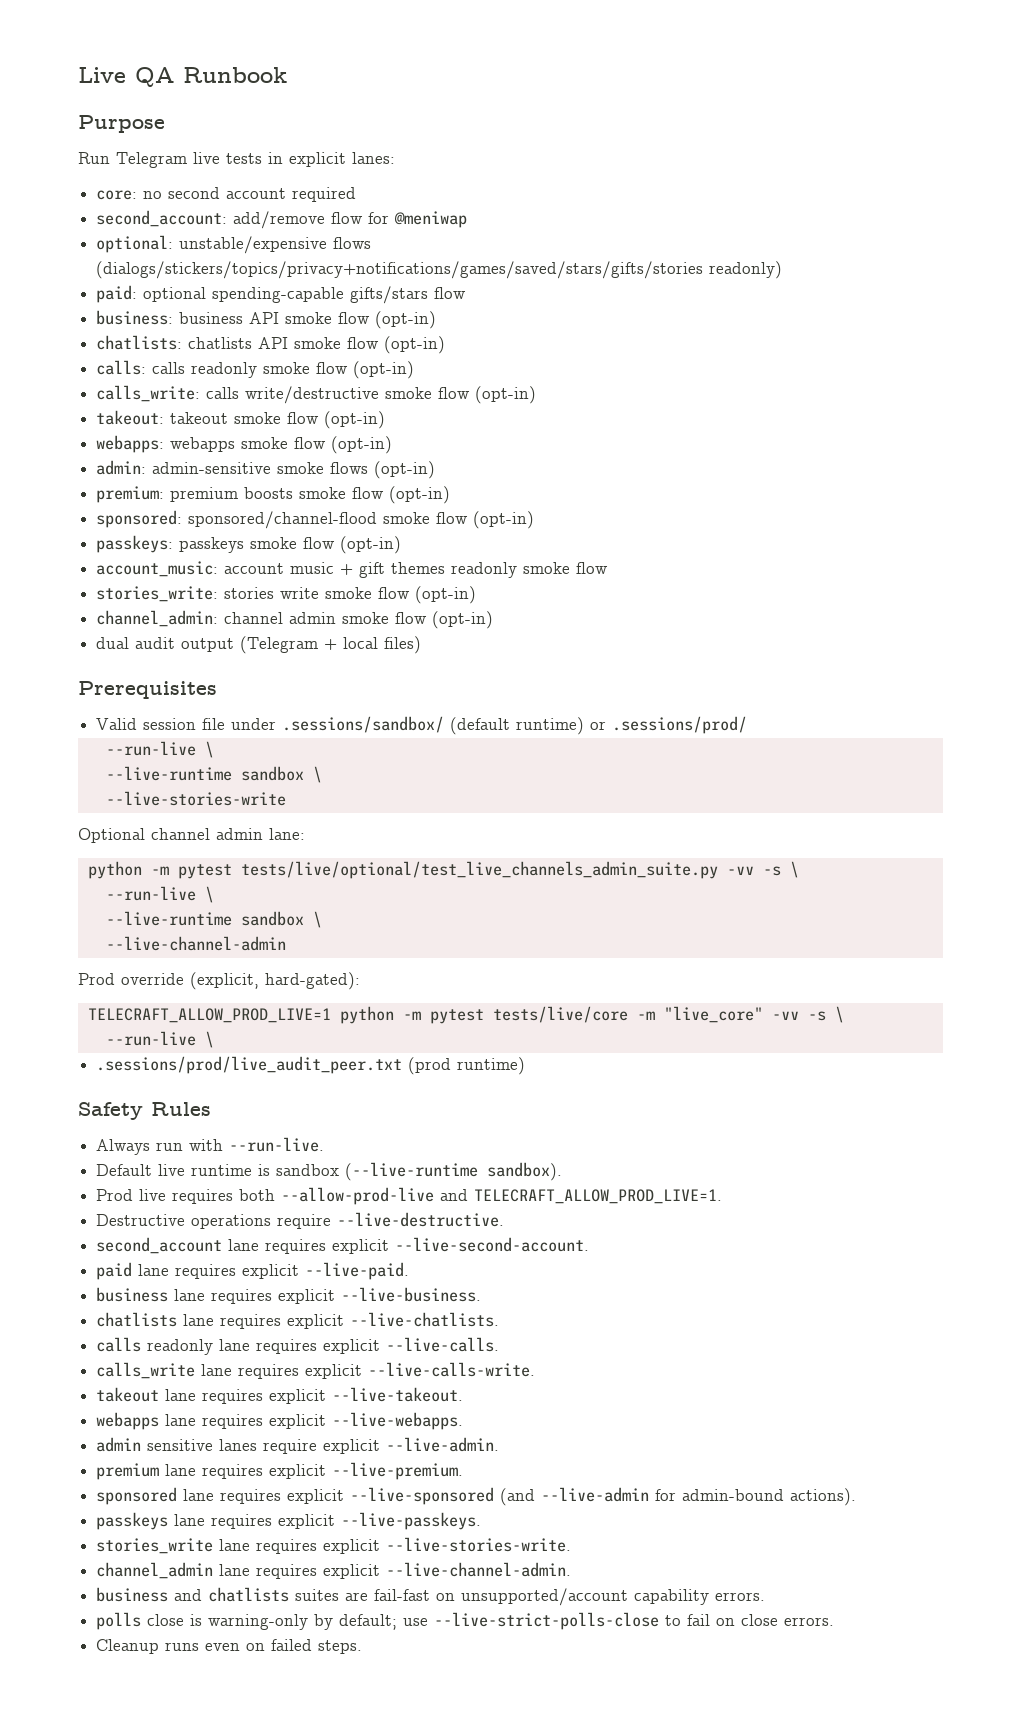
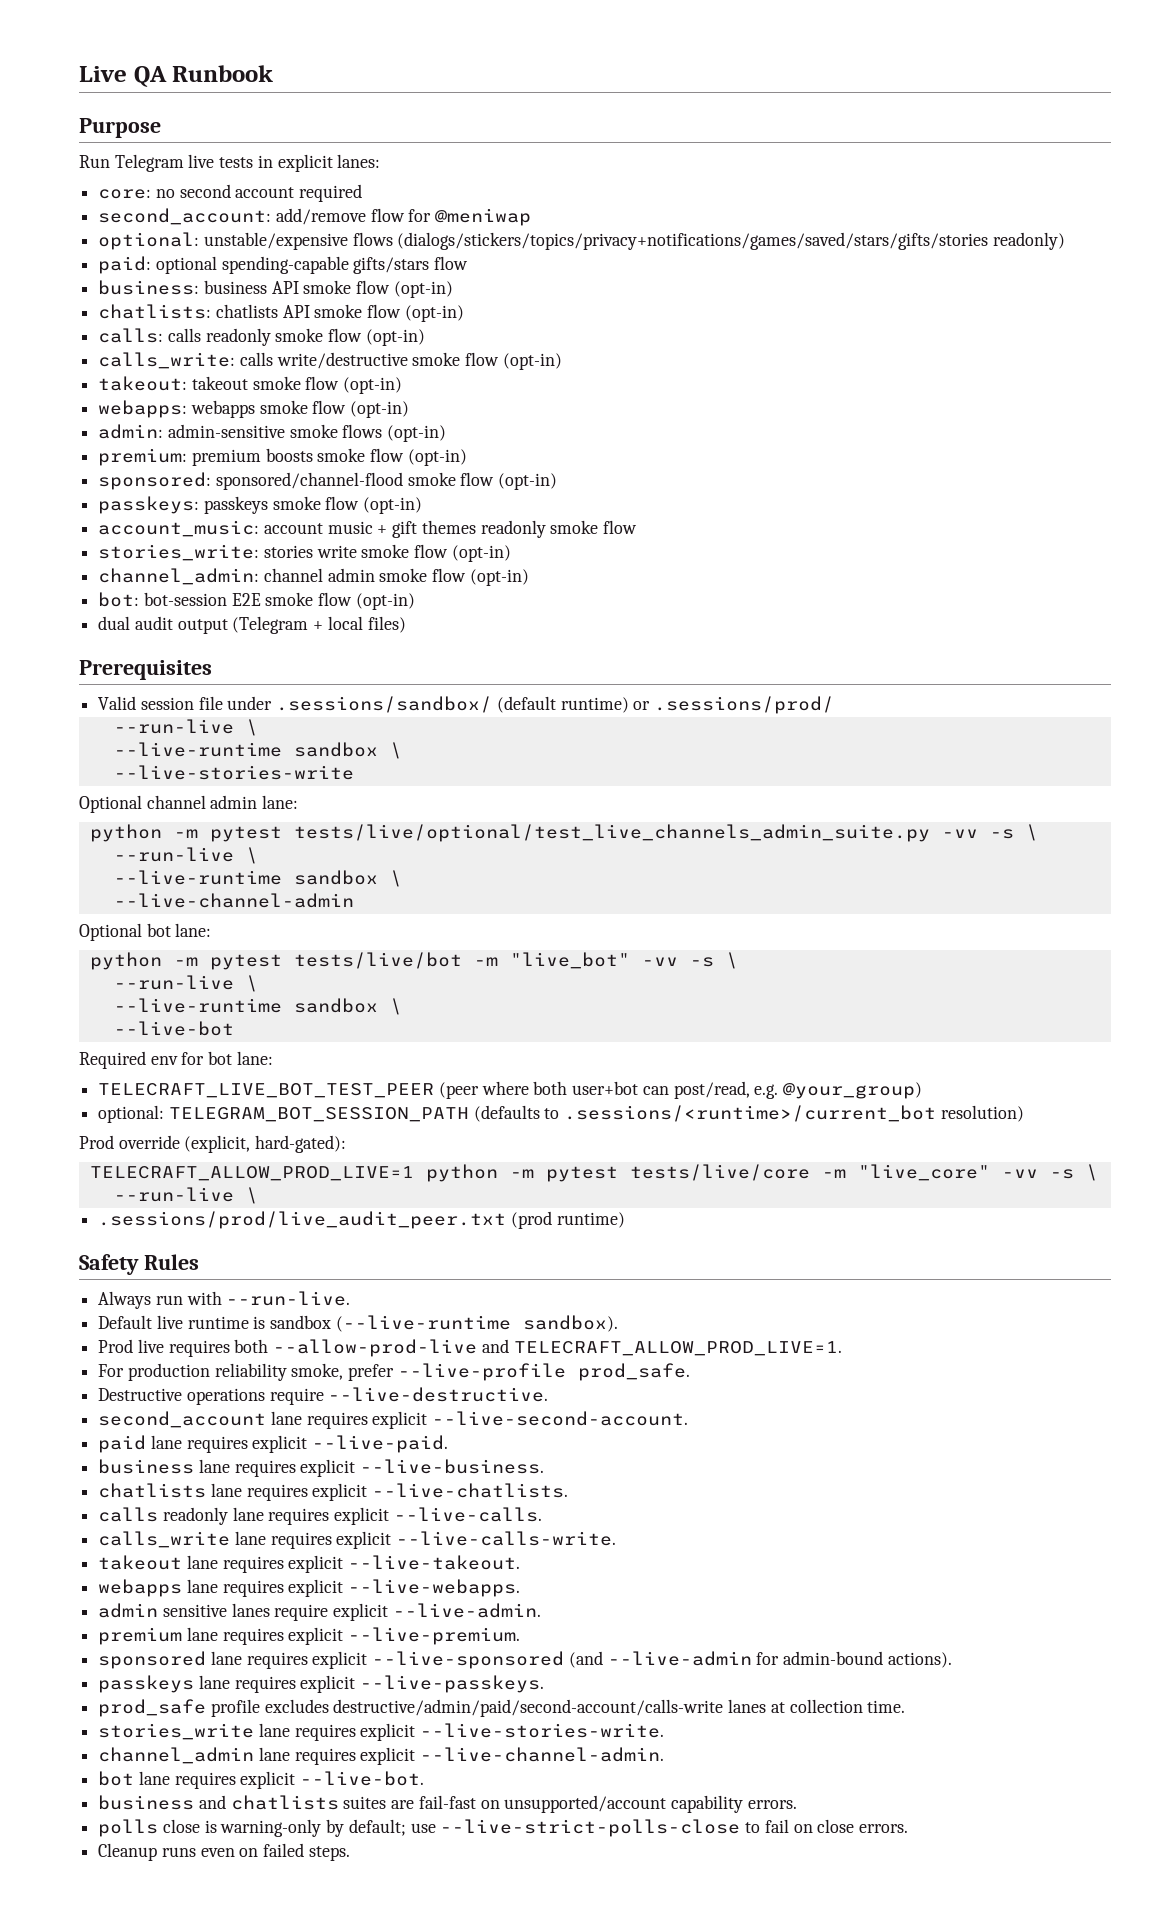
+ bot: bot-session E2E smoke flow (opt-in)
+ Optional bot lane:
+ python -m pytest tests/live/bot -m "live_bot" -vv -s \
+ --run-live \
+ --live-runtime sandbox \
+ --live-bot
+ Required env for bot lane:
+ TELECRAFT_LIVE_BOT_TEST_PEER (peer where both user+bot can post/read, e.g. @your_group)
+ optional: TELEGRAM_BOT_SESSION_PATH (defaults to .sessions/<runtime>/current_bot resolution)
+ For production reliability smoke, prefer --live-profile prod_safe.
+ prod_safe profile excludes destructive/admin/paid/second-account/calls-write lanes at collection time.
+ bot lane requires explicit --live-bot.

